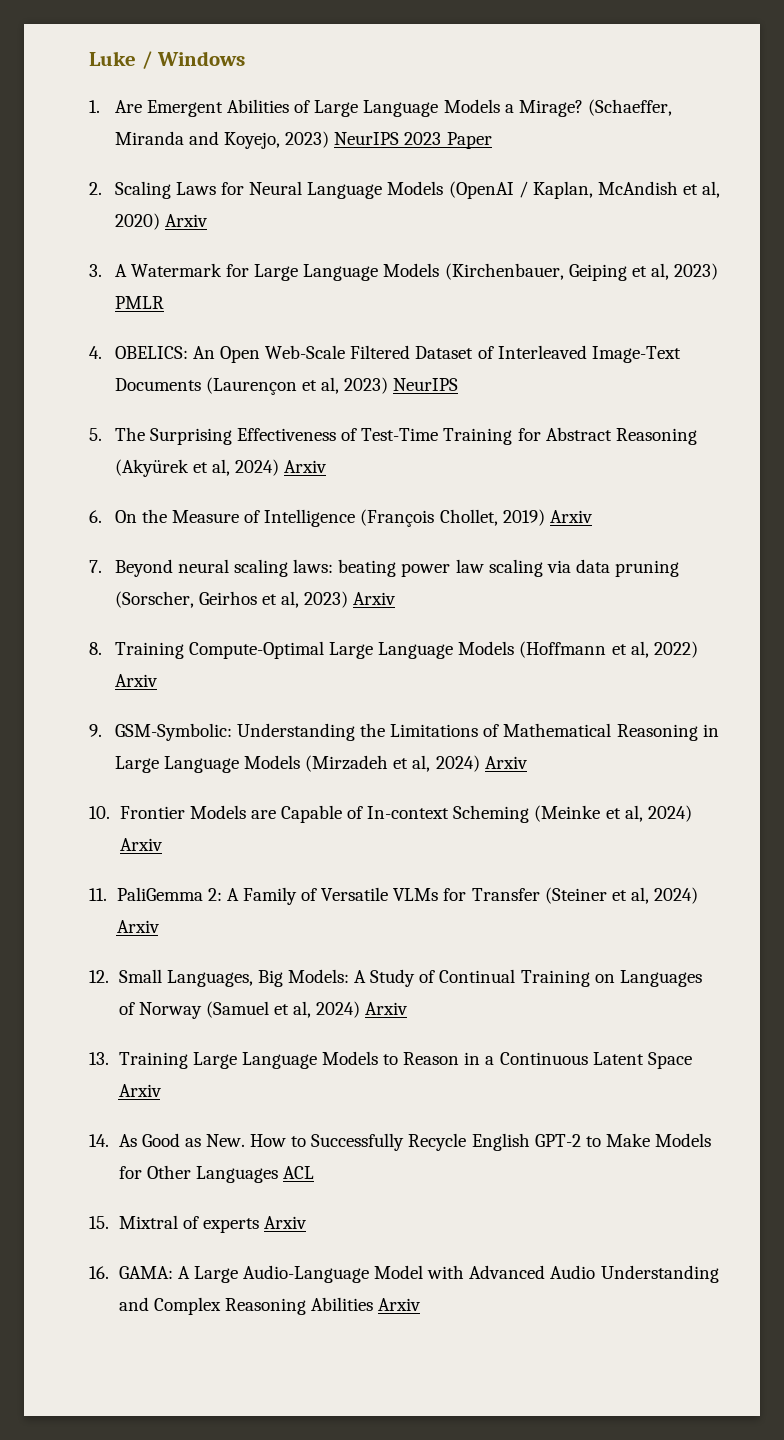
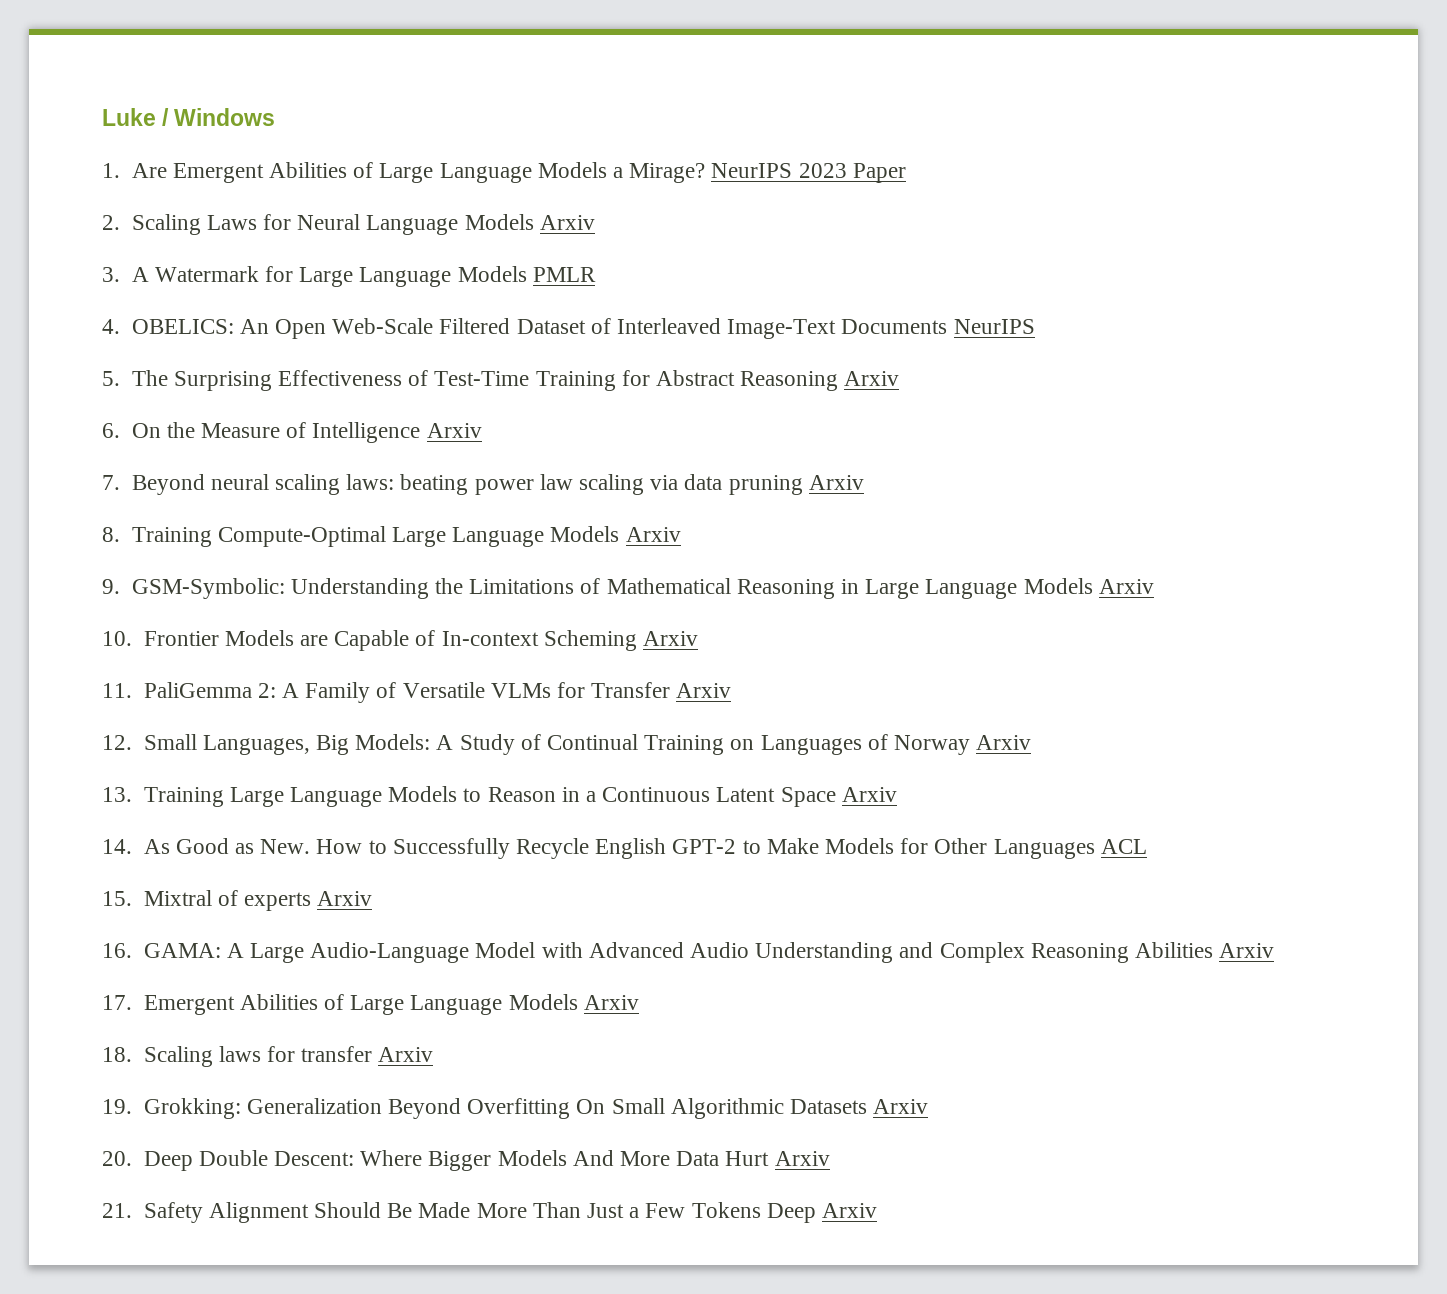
- (Schaeffer, Miranda and Koyejo, 2023) NeurIPS 2023 Paper
+ NeurIPS 2023 Paper
- 2. Scaling Laws for Neural Language Models (OpenAI / Kaplan, McAndish et al, 2020) Arxiv
+ 2. Scaling Laws for Neural Language Models Arxiv
- 3. A Watermark for Large Language Models (Kirchenbauer, Geiping et al, 2023) PMLR
+ 3. A Watermark for Large Language Models PMLR
- 4. OBELICS: An Open Web-Scale Filtered Dataset of Interleaved Image-Text Documents (Laurençon et al, 2023) NeurIPS
+ 4. OBELICS: An Open Web-Scale Filtered Dataset of Interleaved Image-Text Documents NeurIPS
- 5. The Surprising Effectiveness of Test-Time Training for Abstract Reasoning (Akyürek et al, 2024) Arxiv
+ 5. The Surprising Effectiveness of Test-Time Training for Abstract Reasoning Arxiv
- 6. On the Measure of Intelligence (François Chollet, 2019) Arxiv
+ 6. On the Measure of Intelligence Arxiv
- 7. Beyond neural scaling laws: beating power law scaling via data pruning (Sorscher, Geirhos et al, 2023) Arxiv
+ 7. Beyond neural scaling laws: beating power law scaling via data pruning Arxiv
- 8. Training Compute-Optimal Large Language Models (Hoffmann et al, 2022) Arxiv
+ 8. Training Compute-Optimal Large Language Models Arxiv
- 9. GSM-Symbolic: Understanding the Limitations of Mathematical Reasoning in Large Language Models (Mirzadeh et al, 2024) Arxiv
+ 9. GSM-Symbolic: Understanding the Limitations of Mathematical Reasoning in Large Language Models Arxiv
- 10. Frontier Models are Capable of In-context Scheming (Meinke et al, 2024) Arxiv
+ 10. Frontier Models are Capable of In-context Scheming Arxiv
- 11. PaliGemma 2: A Family of Versatile VLMs for Transfer (Steiner et al, 2024) Arxiv
+ 11. PaliGemma 2: A Family of Versatile VLMs for Transfer Arxiv
- 12. Small Languages, Big Models: A Study of Continual Training on Languages of Norway (Samuel et al, 2024) Arxiv
+ 12. Small Languages, Big Models: A Study of Continual Training on Languages of Norway Arxiv
+ 17. Emergent Abilities of Large Language Models Arxiv
+ 18. Scaling laws for transfer Arxiv
+ 19. Grokking: Generalization Beyond Overfitting On Small Algorithmic Datasets Arxiv
+ 20. Deep Double Descent: Where Bigger Models And More Data Hurt Arxiv
+ 21. Safety Alignment Should Be Made More Than Just a Few Tokens Deep Arxiv

